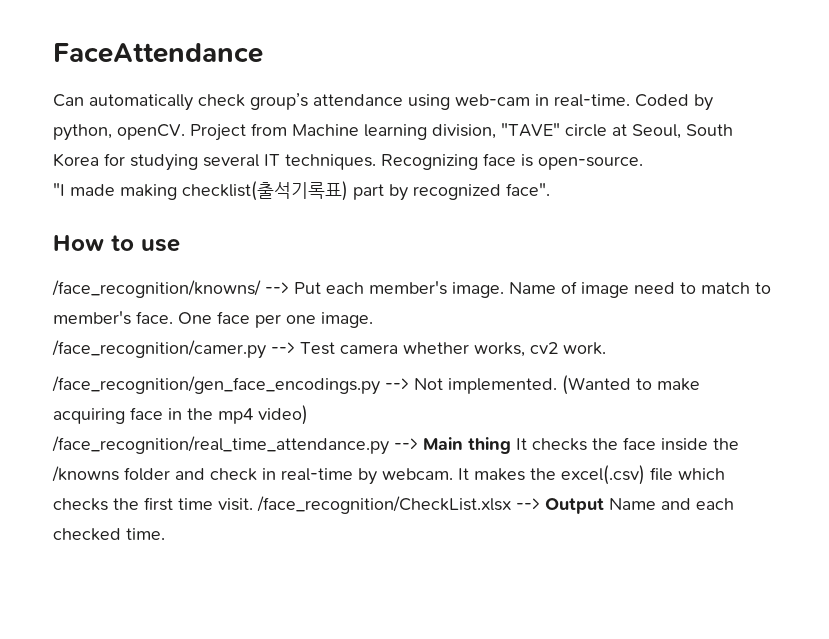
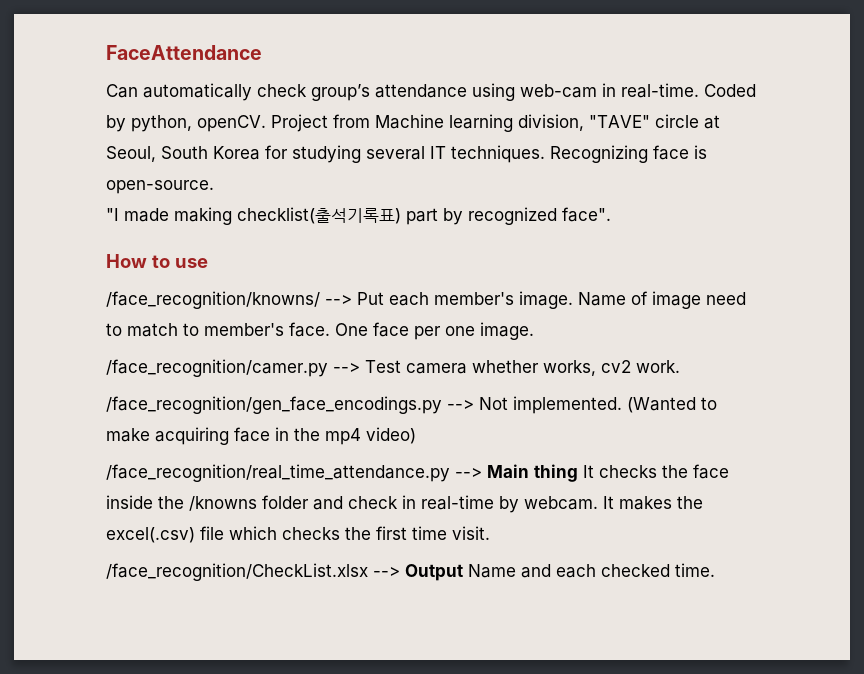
- It makes the excel(.csv) file which checks the first time visit. /face_recognition/CheckList.xlsx --> Output Name and each checked time.
+ It makes the excel(.csv) file which checks the first time visit.
+ /face_recognition/CheckList.xlsx --> Output Name and each checked time.

